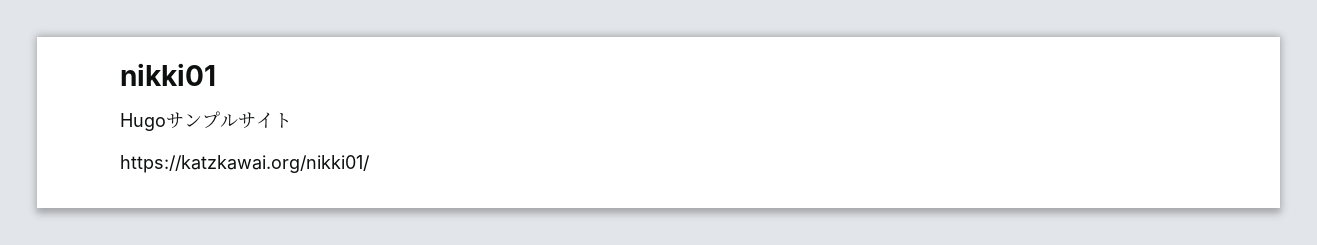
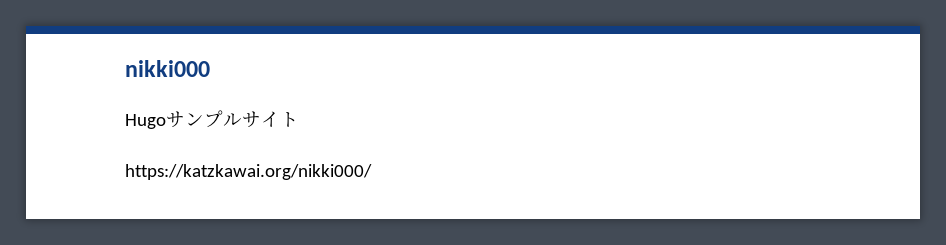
- nikki01
+ nikki000
- https://katzkawai.org/nikki01/
+ https://katzkawai.org/nikki000/

